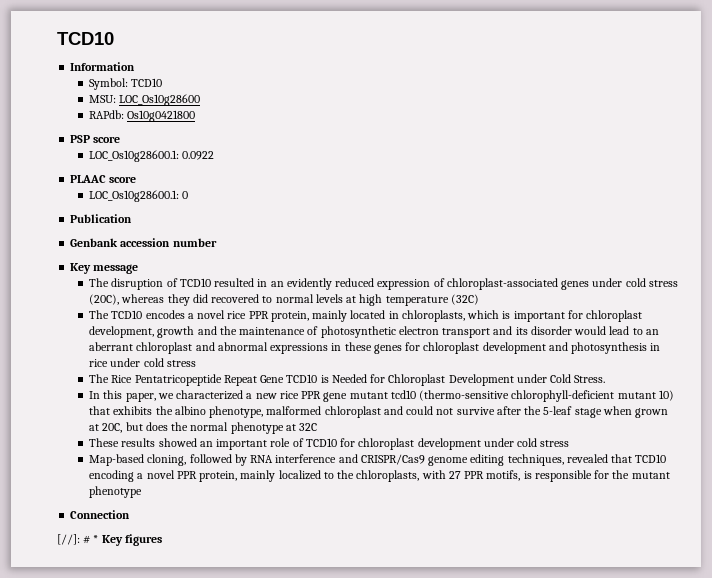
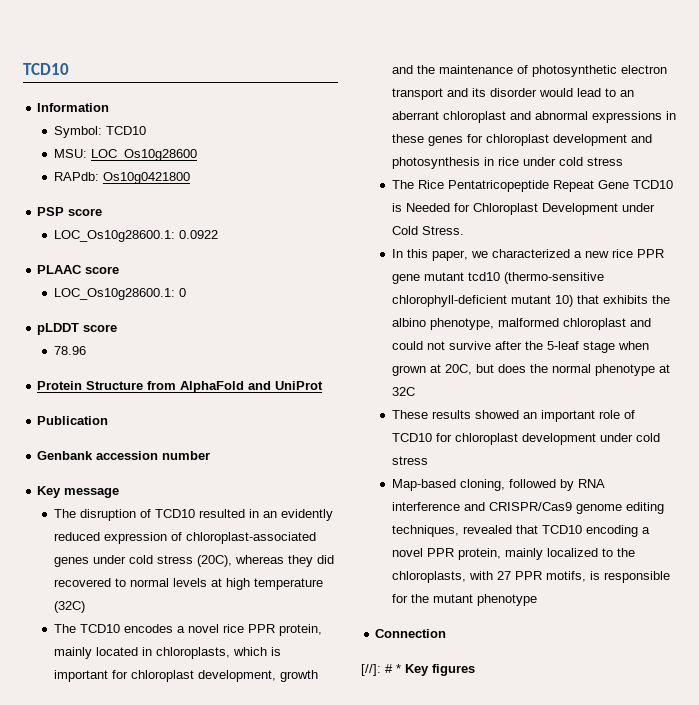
+ pLDDT score
+ 78.96
+ Protein Structure from AlphaFold and UniProt

